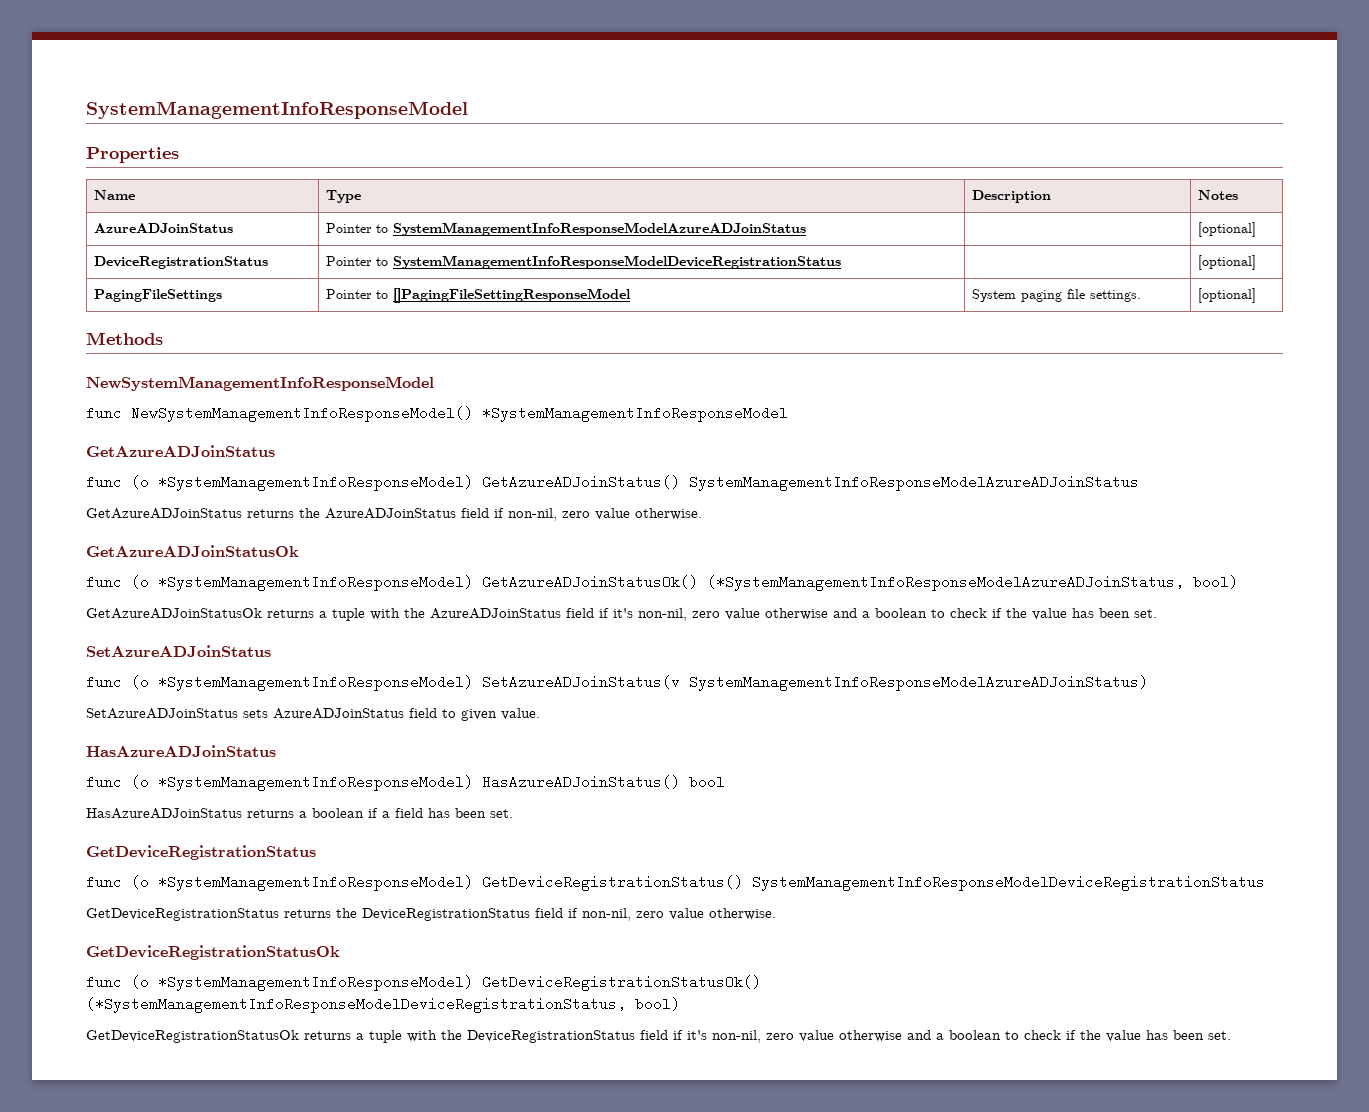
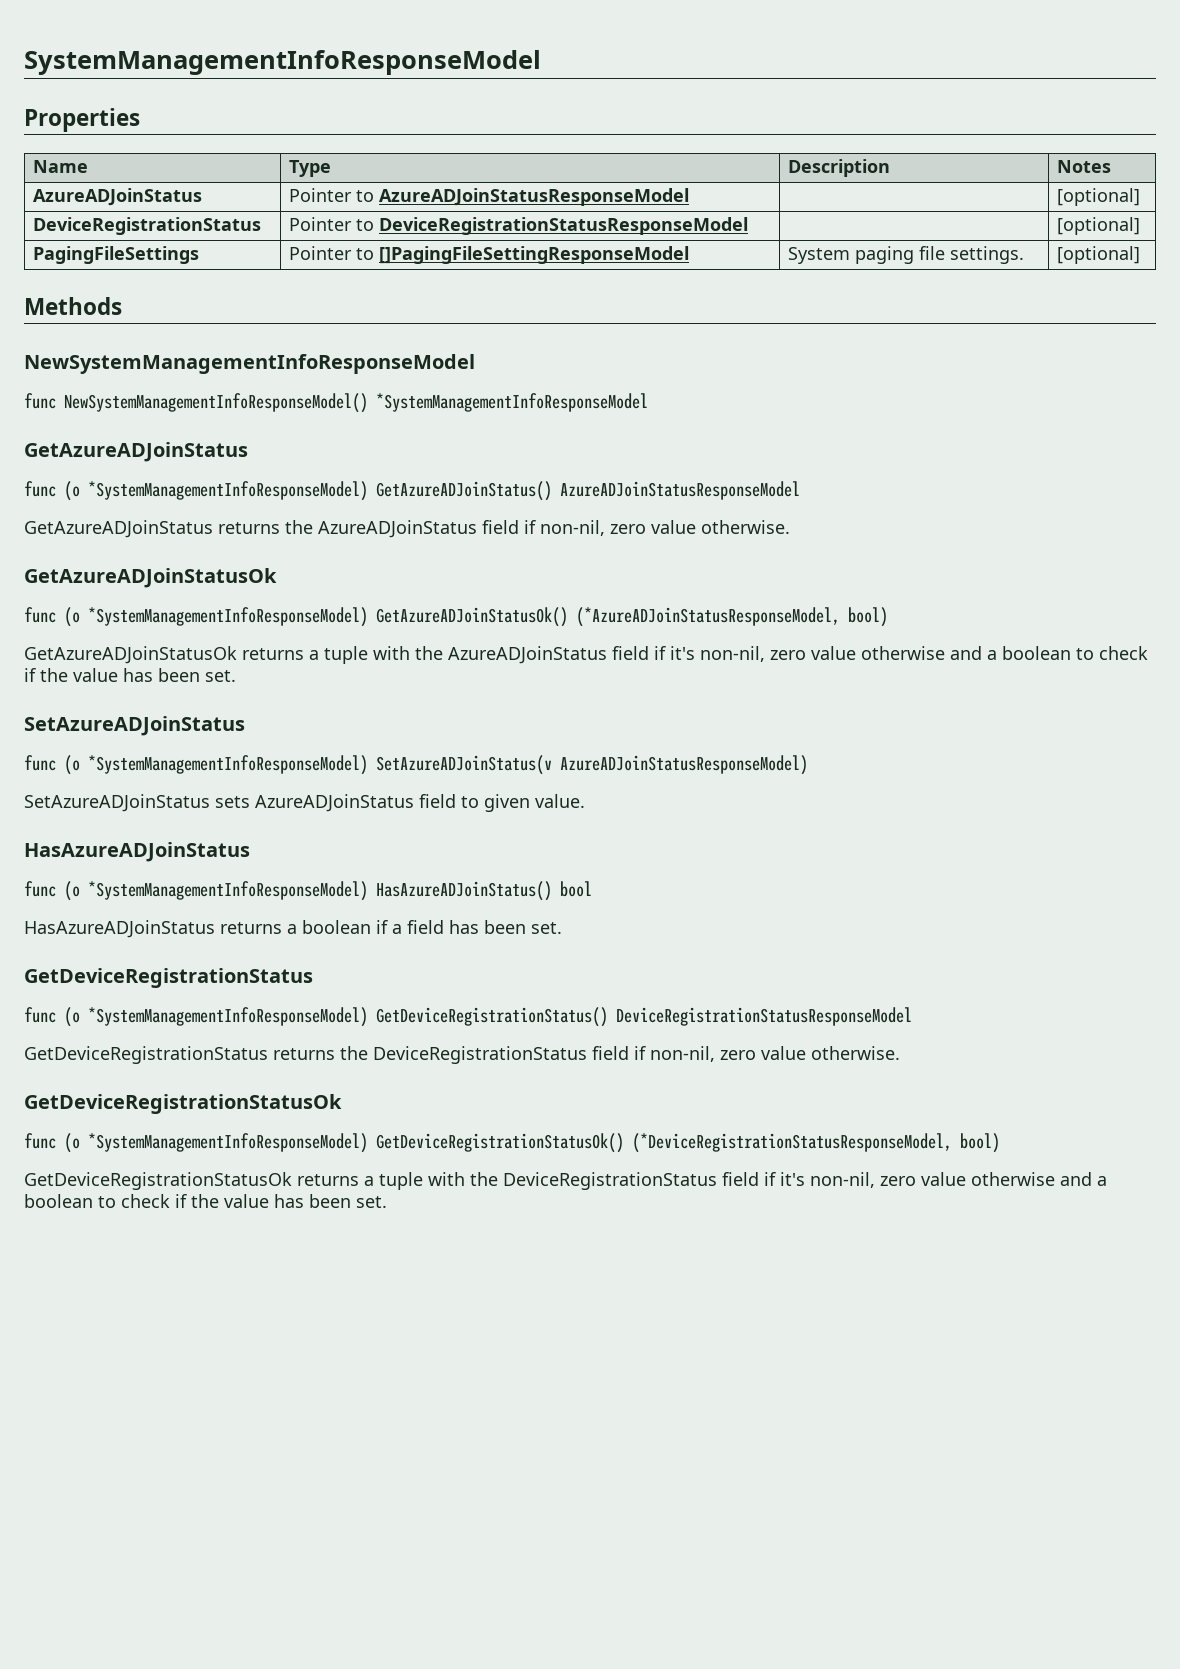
- AzureADJoinStatus | Pointer to SystemManagementInfoResponseModelAzureADJoinStatus | | [optional]
+ AzureADJoinStatus | Pointer to AzureADJoinStatusResponseModel | | [optional]
- DeviceRegistrationStatus | Pointer to SystemManagementInfoResponseModelDeviceRegistrationStatus | | [optional]
+ DeviceRegistrationStatus | Pointer to DeviceRegistrationStatusResponseModel | | [optional]
- func (o *SystemManagementInfoResponseModel) GetAzureADJoinStatus() SystemManagementInfoResponseModelAzureADJoinStatus
+ func (o *SystemManagementInfoResponseModel) GetAzureADJoinStatus() AzureADJoinStatusResponseModel
- func (o *SystemManagementInfoResponseModel) GetAzureADJoinStatusOk() (*SystemManagementInfoResponseModelAzureADJoinStatus, bool)
+ func (o *SystemManagementInfoResponseModel) GetAzureADJoinStatusOk() (*AzureADJoinStatusResponseModel, bool)
- func (o *SystemManagementInfoResponseModel) SetAzureADJoinStatus(v SystemManagementInfoResponseModelAzureADJoinStatus)
+ func (o *SystemManagementInfoResponseModel) SetAzureADJoinStatus(v AzureADJoinStatusResponseModel)
- func (o *SystemManagementInfoResponseModel) GetDeviceRegistrationStatus() SystemManagementInfoResponseModelDeviceRegistrationStatus
+ func (o *SystemManagementInfoResponseModel) GetDeviceRegistrationStatus() DeviceRegistrationStatusResponseModel
- func (o *SystemManagementInfoResponseModel) GetDeviceRegistrationStatusOk() (*SystemManagementInfoResponseModelDeviceRegistrationStatus, bool)
+ func (o *SystemManagementInfoResponseModel) GetDeviceRegistrationStatusOk() (*DeviceRegistrationStatusResponseModel, bool)

